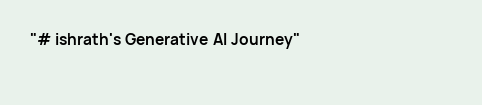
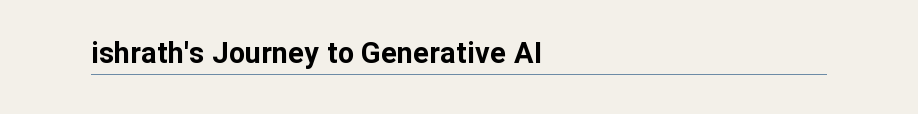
- "# ishrath's Generative AI Journey"
+ ishrath's Journey to Generative AI

